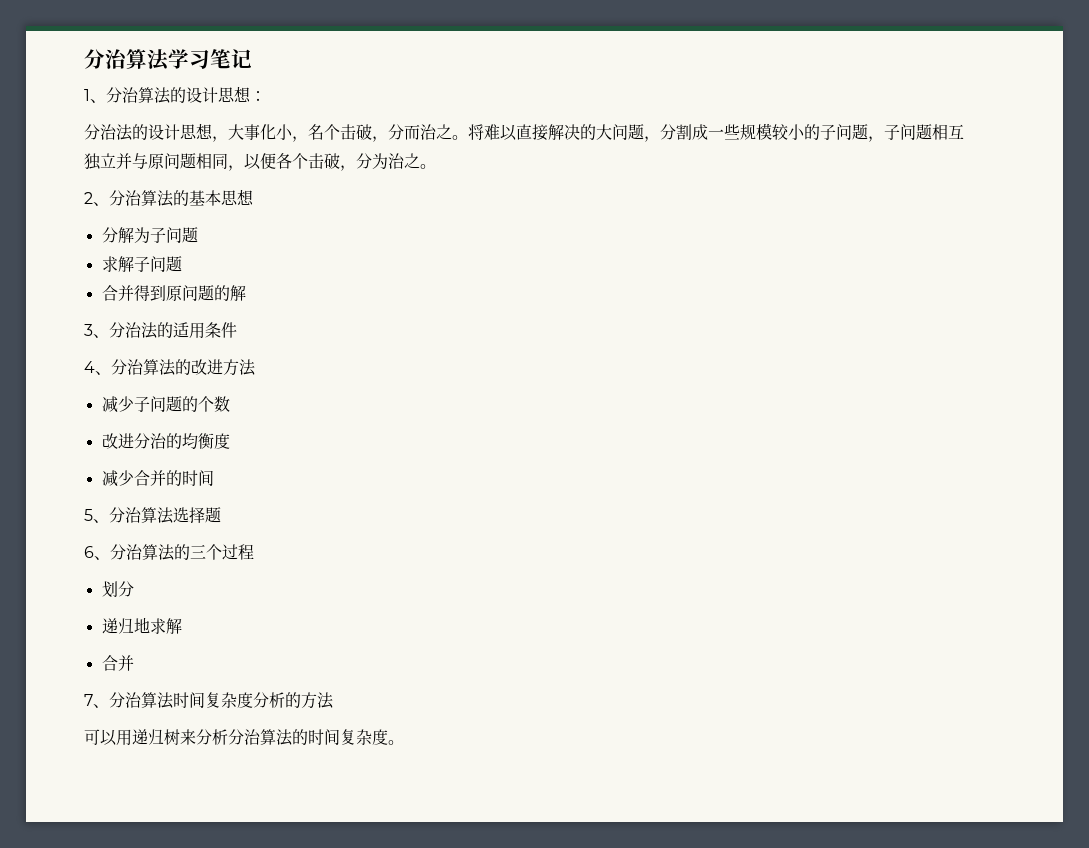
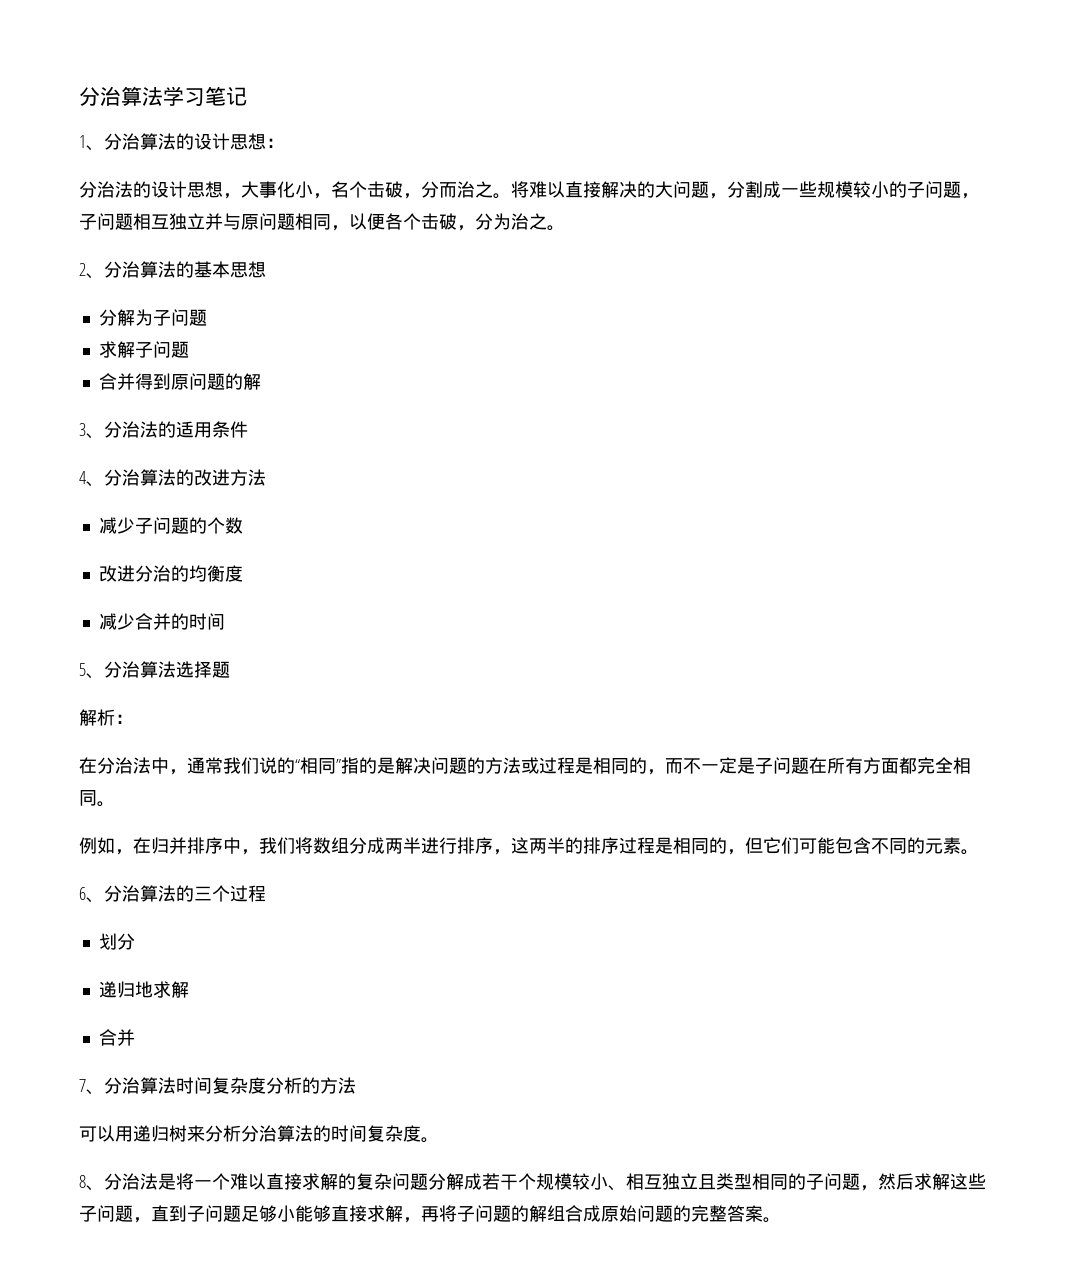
+ 解析：
+ 在分治法中，通常我们说的“相同”指的是解决问题的方法或过程是相同的，而不一定是子问题在所有方面都完全相同。
+ 例如，在归并排序中，我们将数组分成两半进行排序，这两半的排序过程是相同的，但它们可能包含不同的元素。
+ 8、分治法是将一个难以直接求解的复杂问题分解成若干个规模较小、相互独立且类型相同的子问题，然后求解这些子问题，直到子问题足够小能够直接求解，再将子问题的解组合成原始问题的完整答案。

